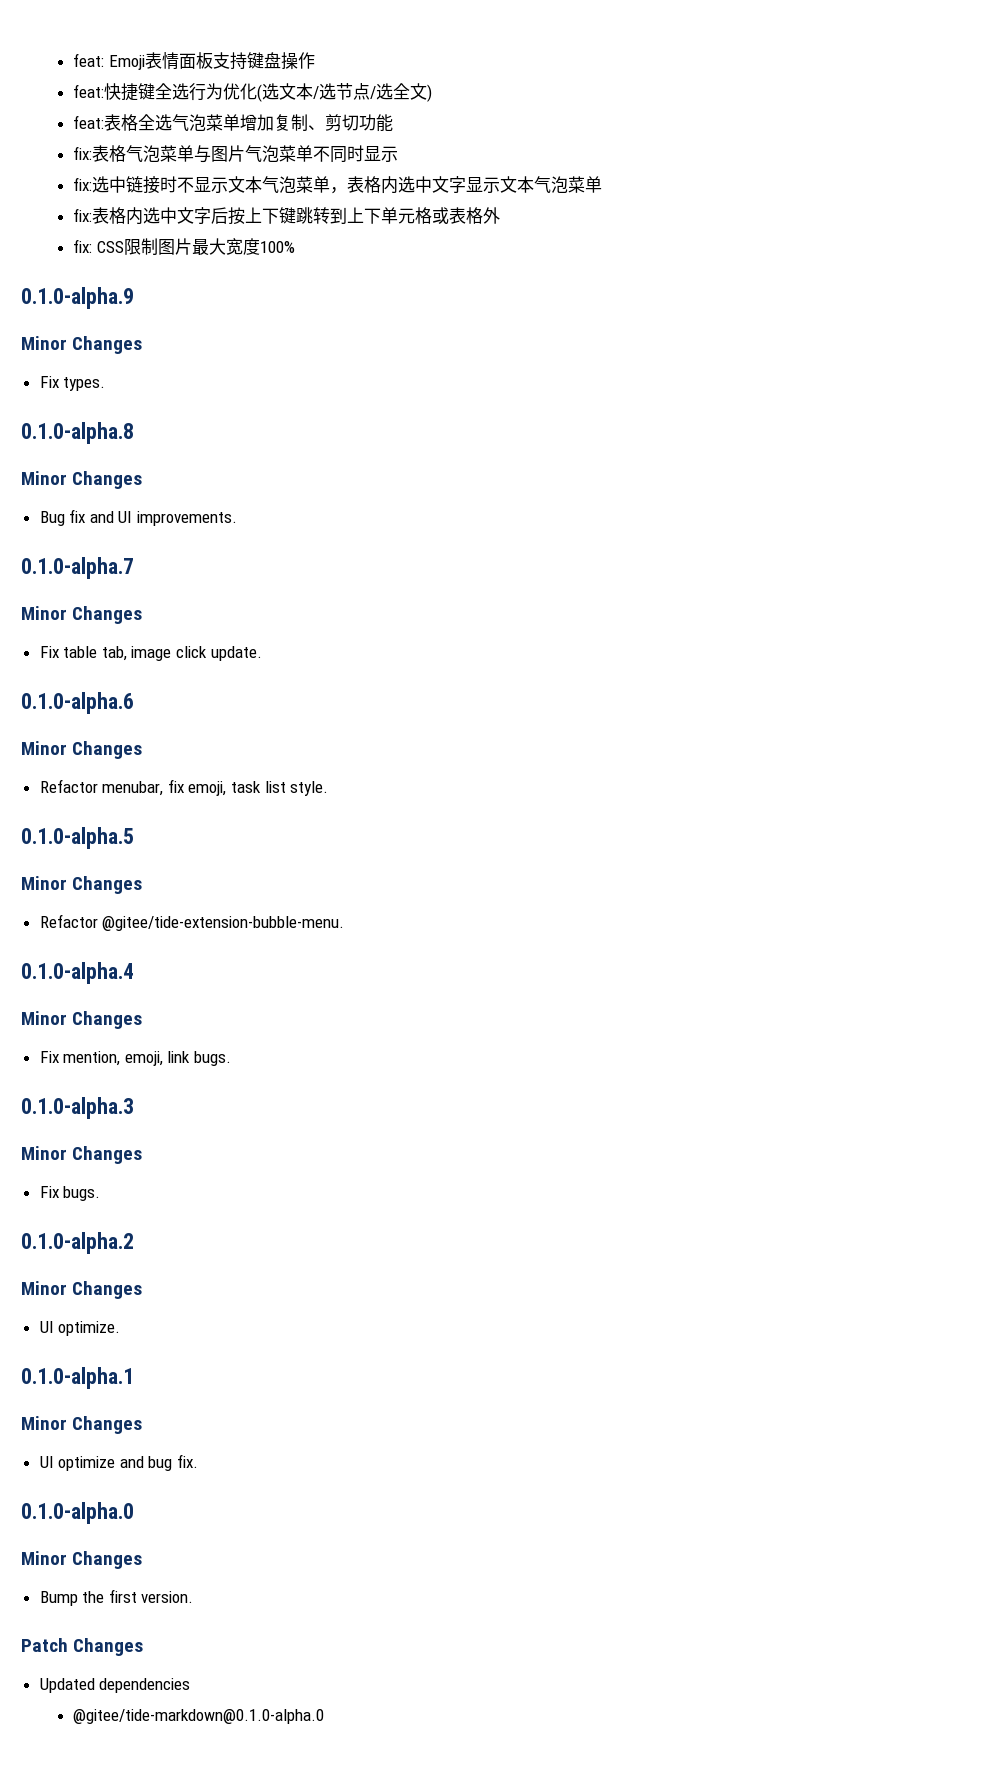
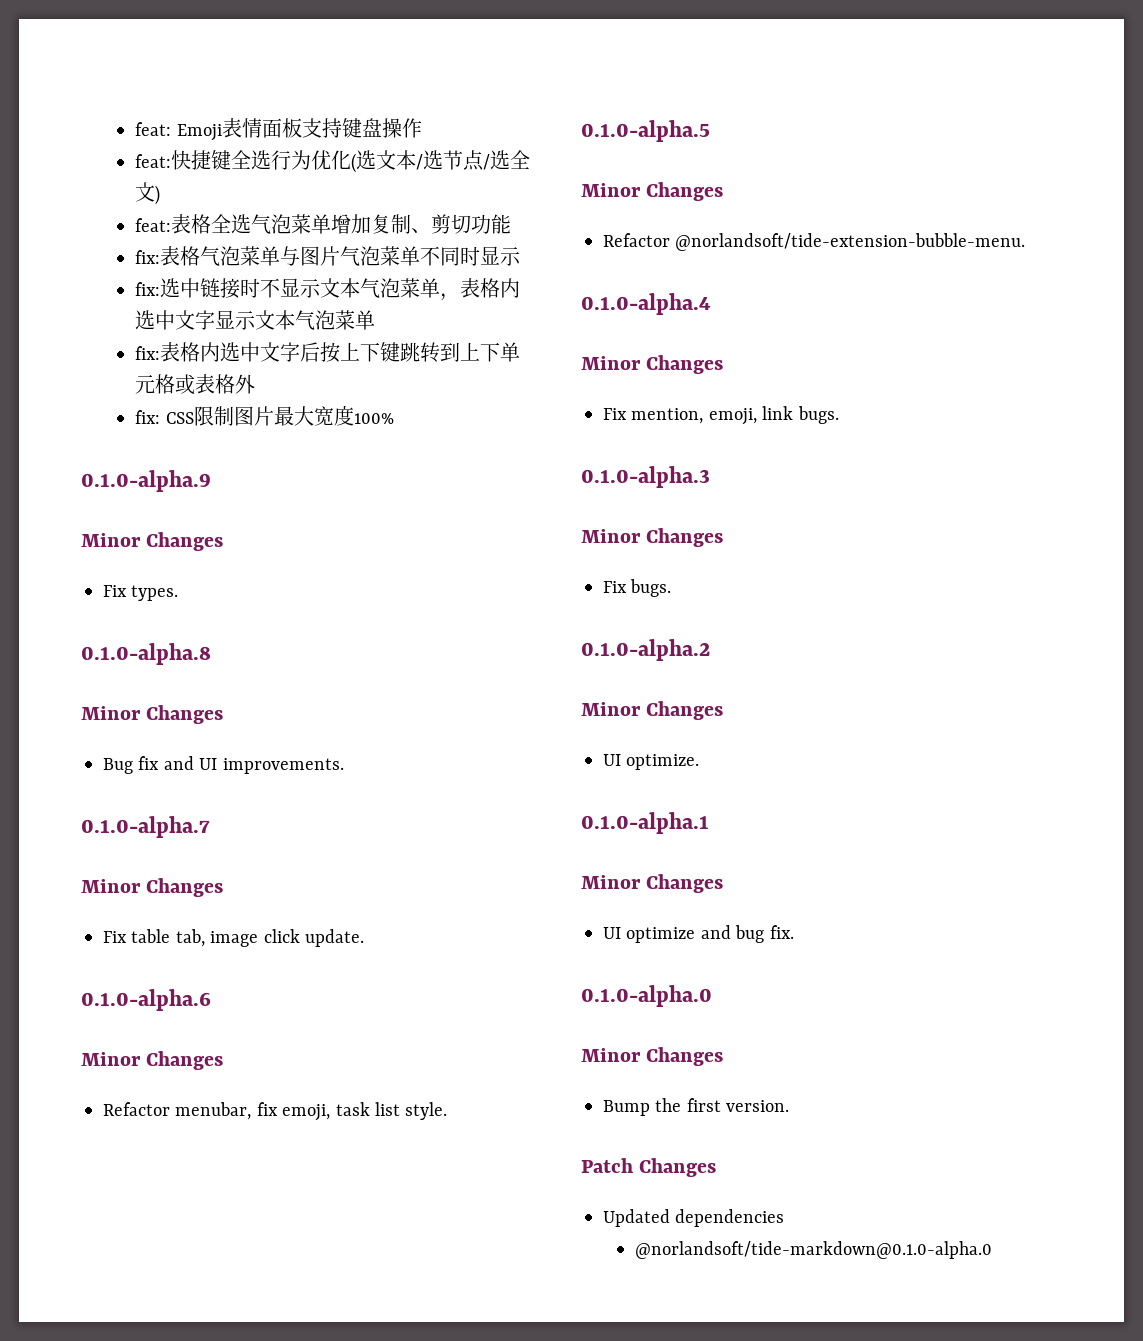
- Refactor @gitee/tide-extension-bubble-menu.
+ Refactor @norlandsoft/tide-extension-bubble-menu.
- @gitee/tide-markdown@0.1.0-alpha.0
+ @norlandsoft/tide-markdown@0.1.0-alpha.0

